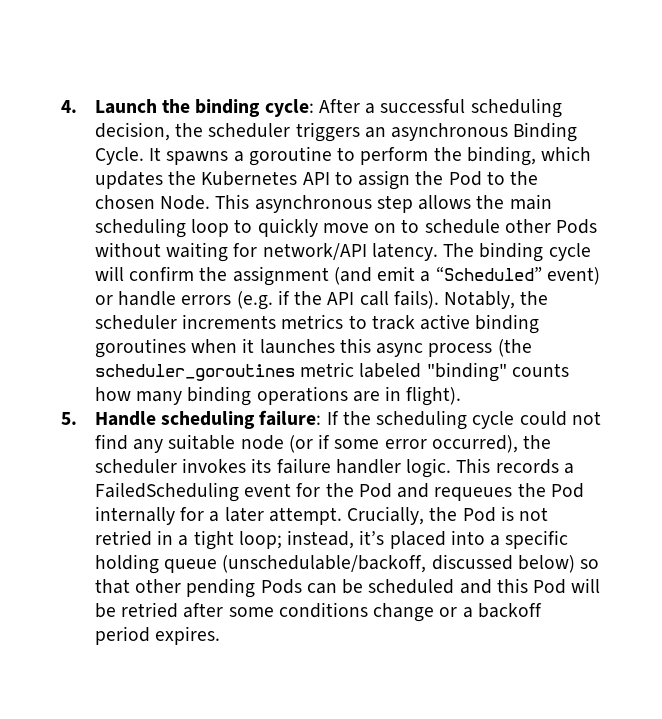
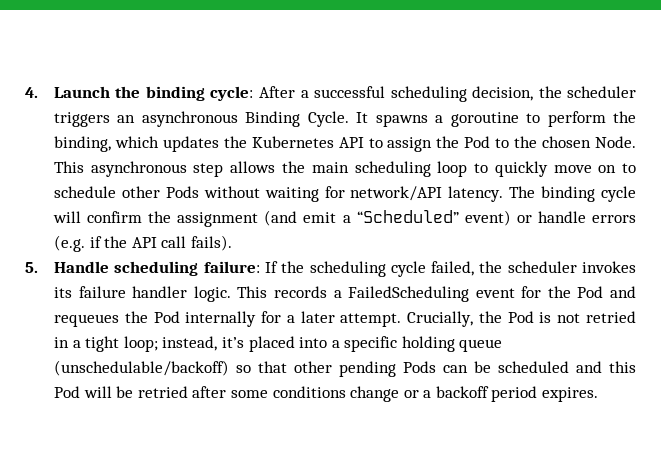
- Notably, the scheduler increments metrics to track active binding goroutines when it launches this async process (the scheduler_goroutines metric labeled "binding" counts how many binding operations are in flight).
- 5. Handle scheduling failure: If the scheduling cycle could not find any suitable node (or if some error occurred), the scheduler invokes its failure handler logic.
+ 5. Handle scheduling failure: If the scheduling cycle failed, the scheduler invokes its failure handler logic.
- Crucially, the Pod is not retried in a tight loop; instead, it’s placed into a specific holding queue (unschedulable/backoff, discussed below) so that other pending Pods can be scheduled and this Pod will be retried after some conditions change or a backoff period expires.
+ Crucially, the Pod is not retried in a tight loop; instead, it’s placed into a specific holding queue (unschedulable/backoff) so that other pending Pods can be scheduled and this Pod will be retried after some conditions change or a backoff period expires.

